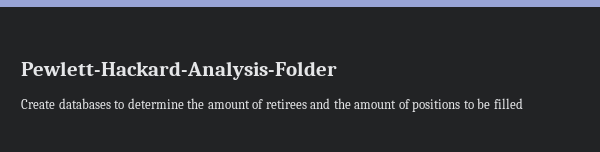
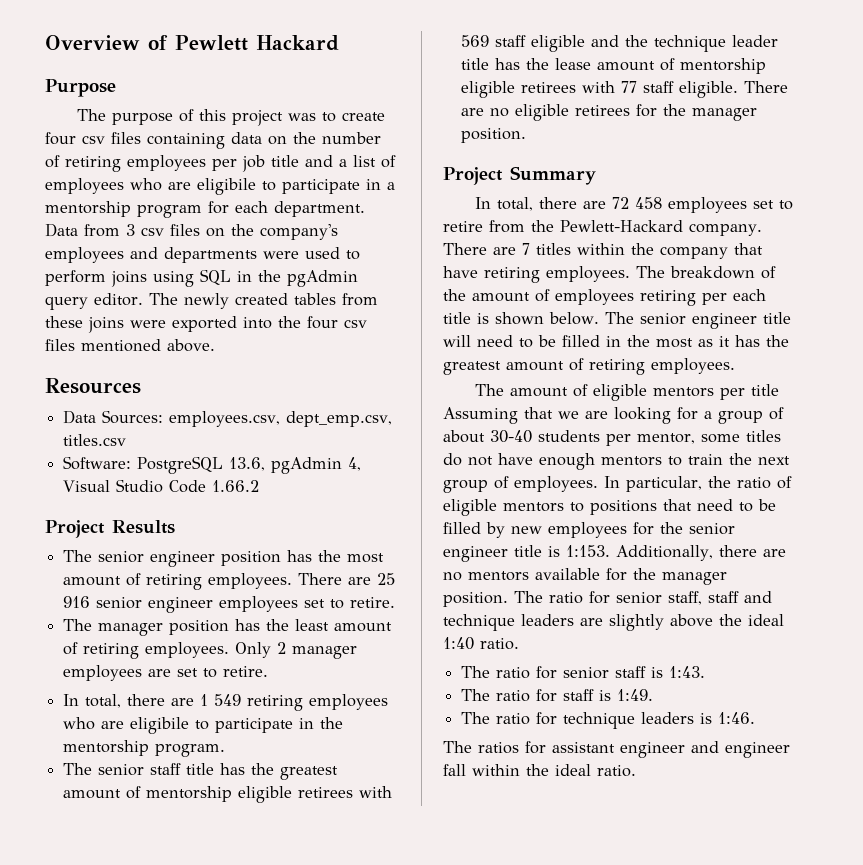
- Pewlett-Hackard-Analysis-Folder
- Create databases to determine the amount of retirees and the amount of positions to be filled
+ Overview of Pewlett Hackard
+ Purpose
+ The purpose of this project was to create four csv files containing data on the number of retiring employees per job title and a list of employees who are eligibile to participate in a mentorship program for each department. Data from 3 csv files on the company's employees and departments were used to perform joins using SQL in the pgAdmin query editor. The newly created tables from these joins were exported into the four csv files mentioned above.
+ Resources
+ Data Sources: employees.csv, dept_emp.csv, titles.csv
+ Software: PostgreSQL 13.6, pgAdmin 4, Visual Studio Code 1.66.2
+ Project Results
+ The senior engineer position has the most amount of retiring employees. There are 25 916 senior engineer employees set to retire.
+ The manager position has the least amount of retiring employees. Only 2 manager employees are set to retire.
+ In total, there are 1 549 retiring employees who are eligibile to participate in the mentorship program.
+ The senior staff title has the greatest amount of mentorship eligible retirees with 569 staff eligible and the technique leader title has the lease amount of mentorship eligible retirees with 77 staff eligible. There are no eligible retirees for the manager position.
+ Project Summary
+ In total, there are 72 458 employees set to retire from the Pewlett-Hackard company. There are 7 titles within the company that have retiring employees. The breakdown of the amount of employees retiring per each title is shown below. The senior engineer title will need to be filled in the most as it has the greatest amount of retiring employees.
+ The amount of eligible mentors per title Assuming that we are looking for a group of about 30-40 students per mentor, some titles do not have enough mentors to train the next group of employees. In particular, the ratio of eligible mentors to positions that need to be filled by new employees for the senior engineer title is 1:153. Additionally, there are no mentors available for the manager position. The ratio for senior staff, staff and technique leaders are slightly above the ideal 1:40 ratio.
+ The ratio for senior staff is 1:43.
+ The ratio for staff is 1:49.
+ The ratio for technique leaders is 1:46.
+ The ratios for assistant engineer and engineer fall within the ideal ratio.

